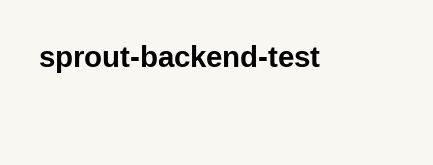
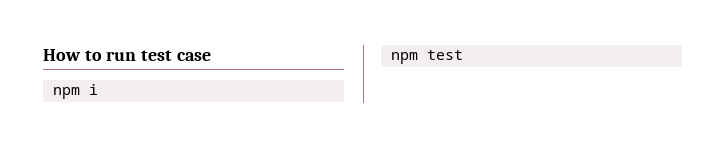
- sprout-backend-test
+ How to run test case
+ npm i
+ npm test

